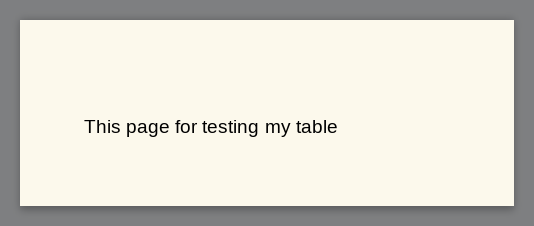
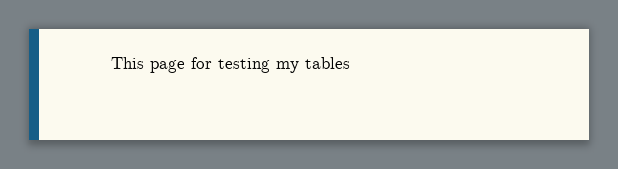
- This page for testing my table
+ This page for testing my tables

